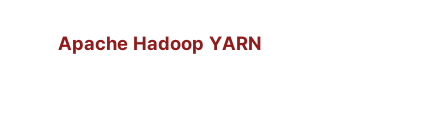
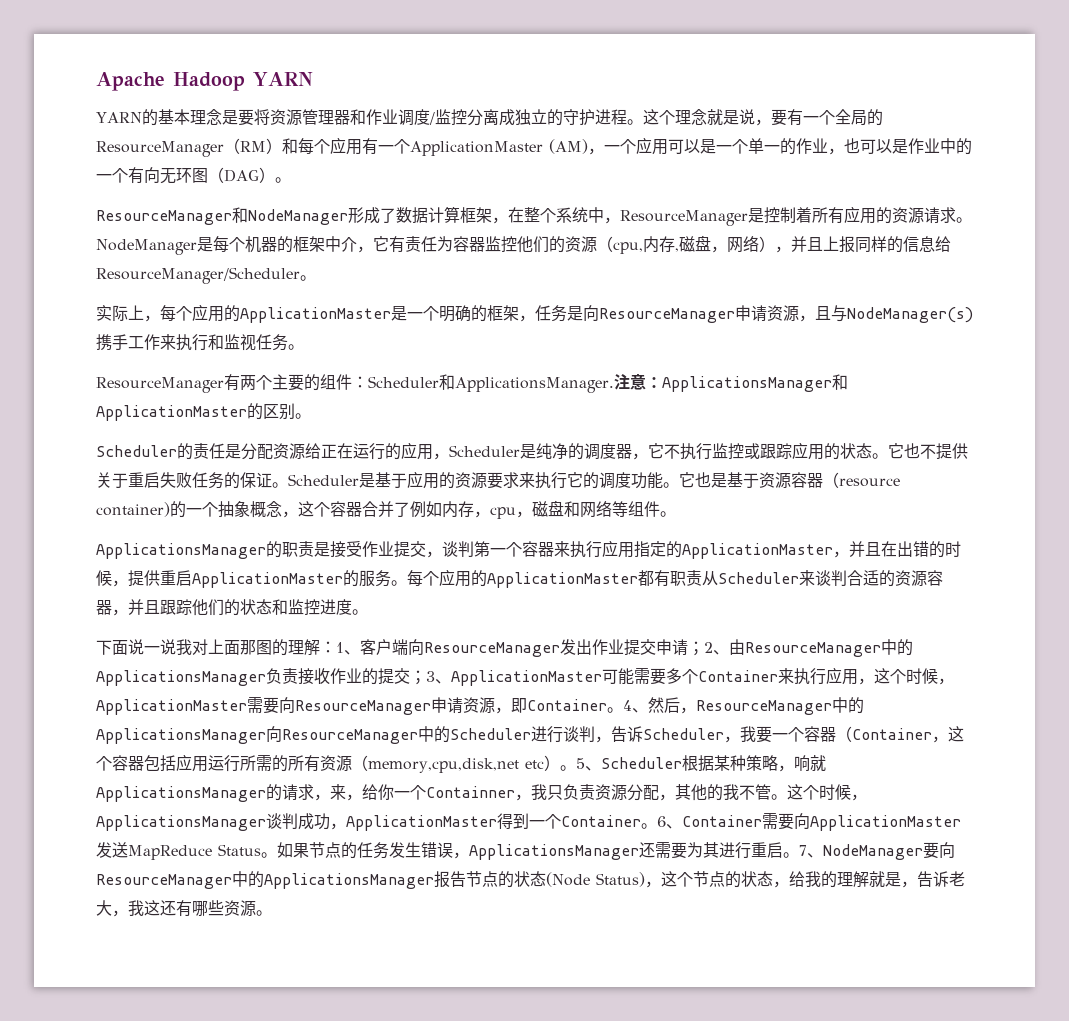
+ YARN的基本理念是要将资源管理器和作业调度/监控分离成独立的守护进程。这个理念就是说，要有一个全局的ResourceManager（RM）和每个应用有一个ApplicationMaster (AM)，一个应用可以是一个单一的作业，也可以是作业中的一个有向无环图（DAG）。
+ ResourceManager和NodeManager形成了数据计算框架，在整个系统中，ResourceManager是控制着所有应用的资源请求。NodeManager是每个机器的框架中介，它有责任为容器监控他们的资源（cpu,内存,磁盘，网络），并且上报同样的信息给ResourceManager/Scheduler。
+ 实际上，每个应用的ApplicationMaster是一个明确的框架，任务是向ResourceManager申请资源，且与NodeManager(s)携手工作来执行和监视任务。
+ ResourceManager有两个主要的组件：Scheduler和ApplicationsManager.注意：ApplicationsManager和ApplicationMaster的区别。
+ Scheduler的责任是分配资源给正在运行的应用，Scheduler是纯净的调度器，它不执行监控或跟踪应用的状态。它也不提供关于重启失败任务的保证。Scheduler是基于应用的资源要求来执行它的调度功能。它也是基于资源容器（resource container)的一个抽象概念，这个容器合并了例如内存，cpu，磁盘和网络等组件。
+ ApplicationsManager的职责是接受作业提交，谈判第一个容器来执行应用指定的ApplicationMaster，并且在出错的时候，提供重启ApplicationMaster的服务。每个应用的ApplicationMaster都有职责从Scheduler来谈判合适的资源容器，并且跟踪他们的状态和监控进度。
+ 下面说一说我对上面那图的理解：1、客户端向ResourceManager发出作业提交申请；2、由ResourceManager中的ApplicationsManager负责接收作业的提交；3、ApplicationMaster可能需要多个Container来执行应用，这个时候，ApplicationMaster需要向ResourceManager申请资源，即Container。4、然后，ResourceManager中的ApplicationsManager向ResourceManager中的Scheduler进行谈判，告诉Scheduler，我要一个容器（Container，这个容器包括应用运行所需的所有资源（memory,cpu,disk,net etc）。5、Scheduler根据某种策略，响就ApplicationsManager的请求，来，给你一个Containner，我只负责资源分配，其他的我不管。这个时候，ApplicationsManager谈判成功，ApplicationMaster得到一个Container。6、Container需要向ApplicationMaster发送MapReduce Status。如果节点的任务发生错误，ApplicationsManager还需要为其进行重启。7、NodeManager要向ResourceManager中的ApplicationsManager报告节点的状态(Node Status)，这个节点的状态，给我的理解就是，告诉老大，我这还有哪些资源。

